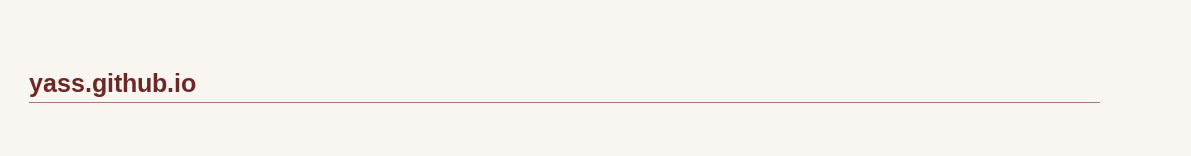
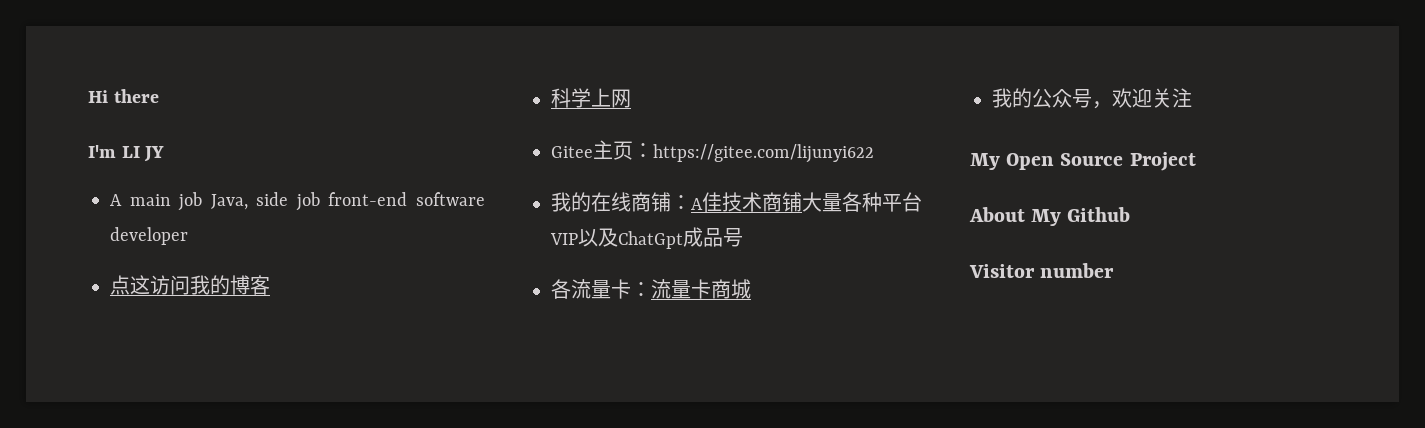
- yass.github.io
+ Hi there
+ I'm LI JY
+ A main job Java, side job front-end software developer
+ 点这访问我的博客
+ 科学上网
+ Gitee主页：https://gitee.com/lijunyi622
+ 我的在线商铺：A佳技术商铺大量各种平台VIP以及ChatGpt成品号
+ 各流量卡：流量卡商城
+ 我的公众号，欢迎关注
+ My Open Source Project
+ About My Github
+ Visitor number

